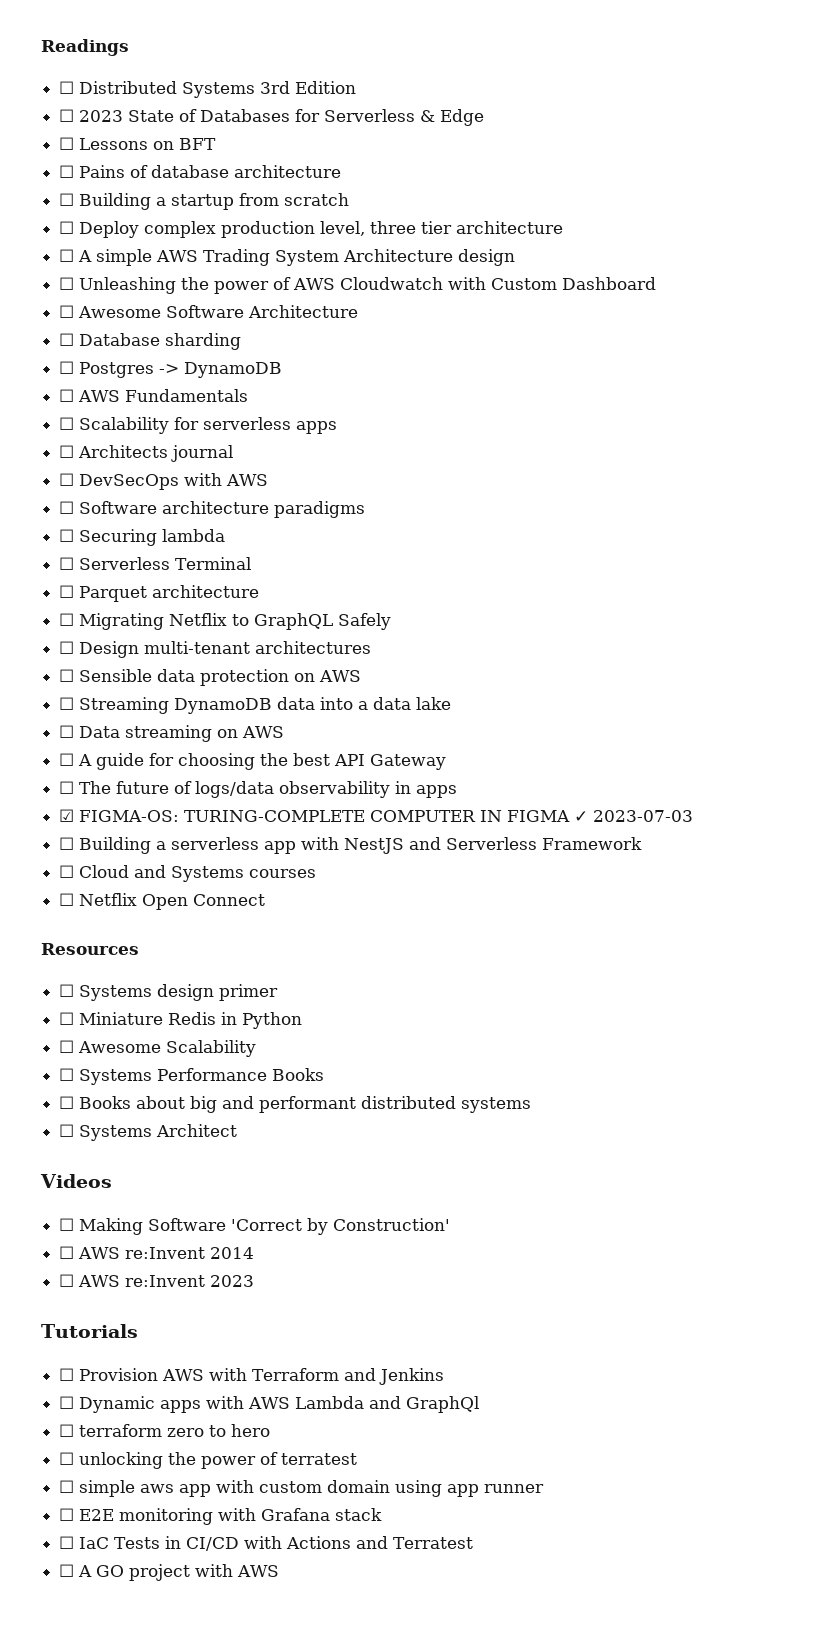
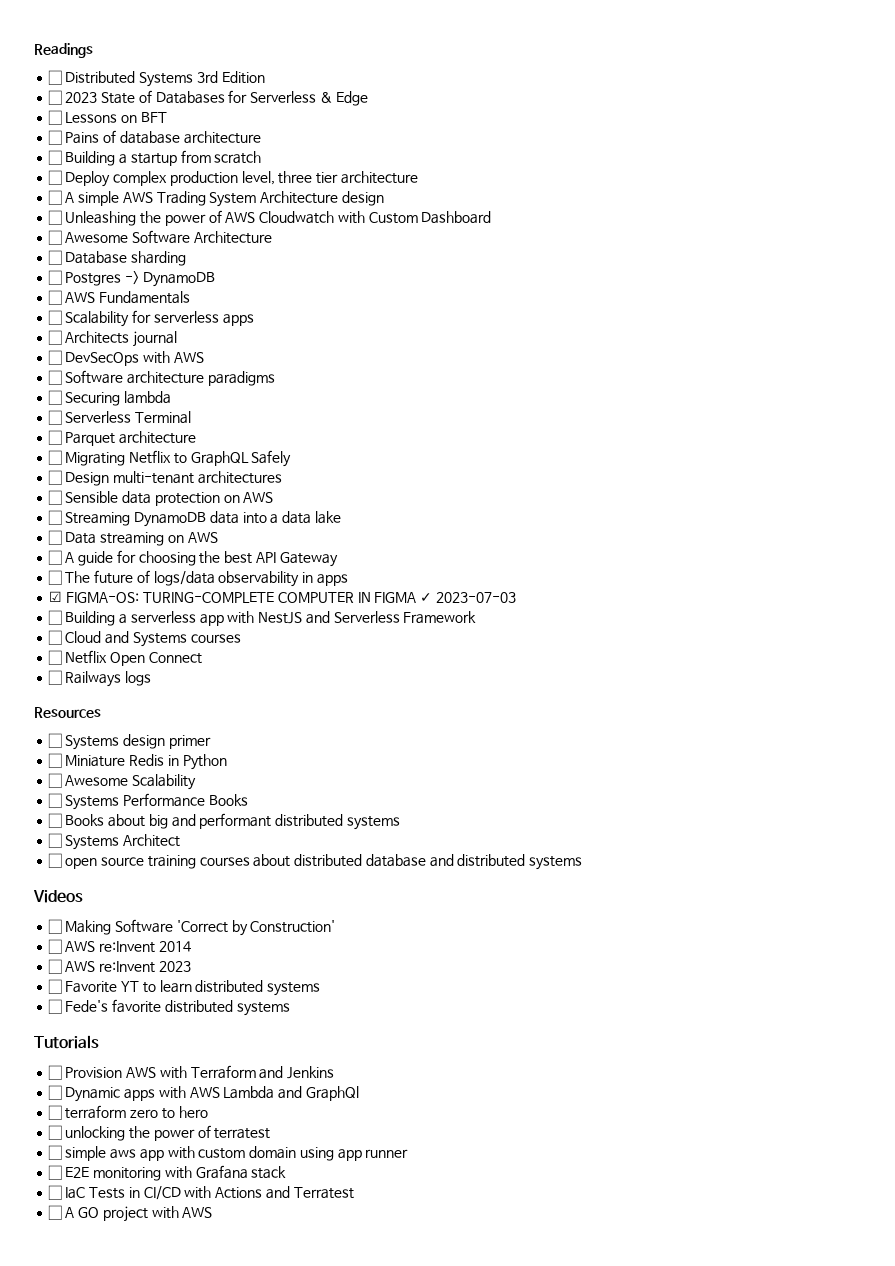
+ ☐ Railways logs
+ ☐ open source training courses about distributed database and distributed systems
+ ☐ Favorite YT to learn distributed systems
+ ☐ Fede's favorite distributed systems

